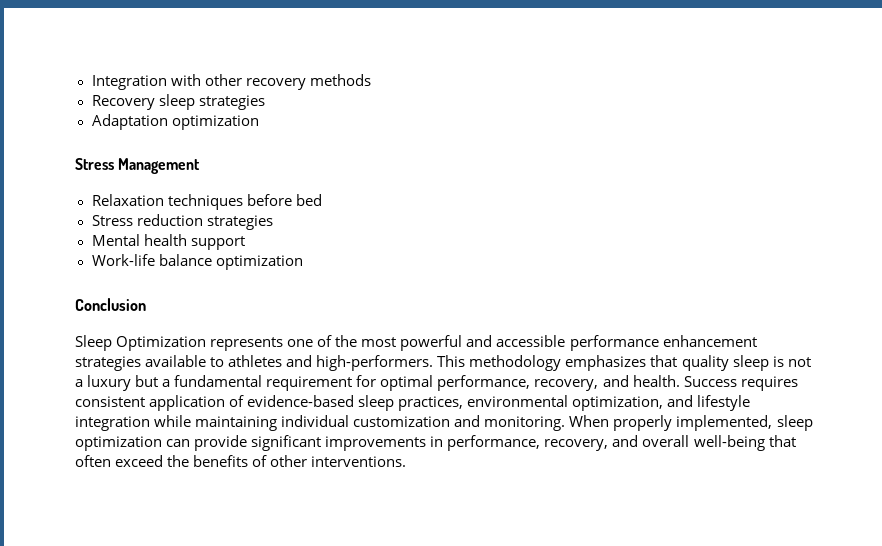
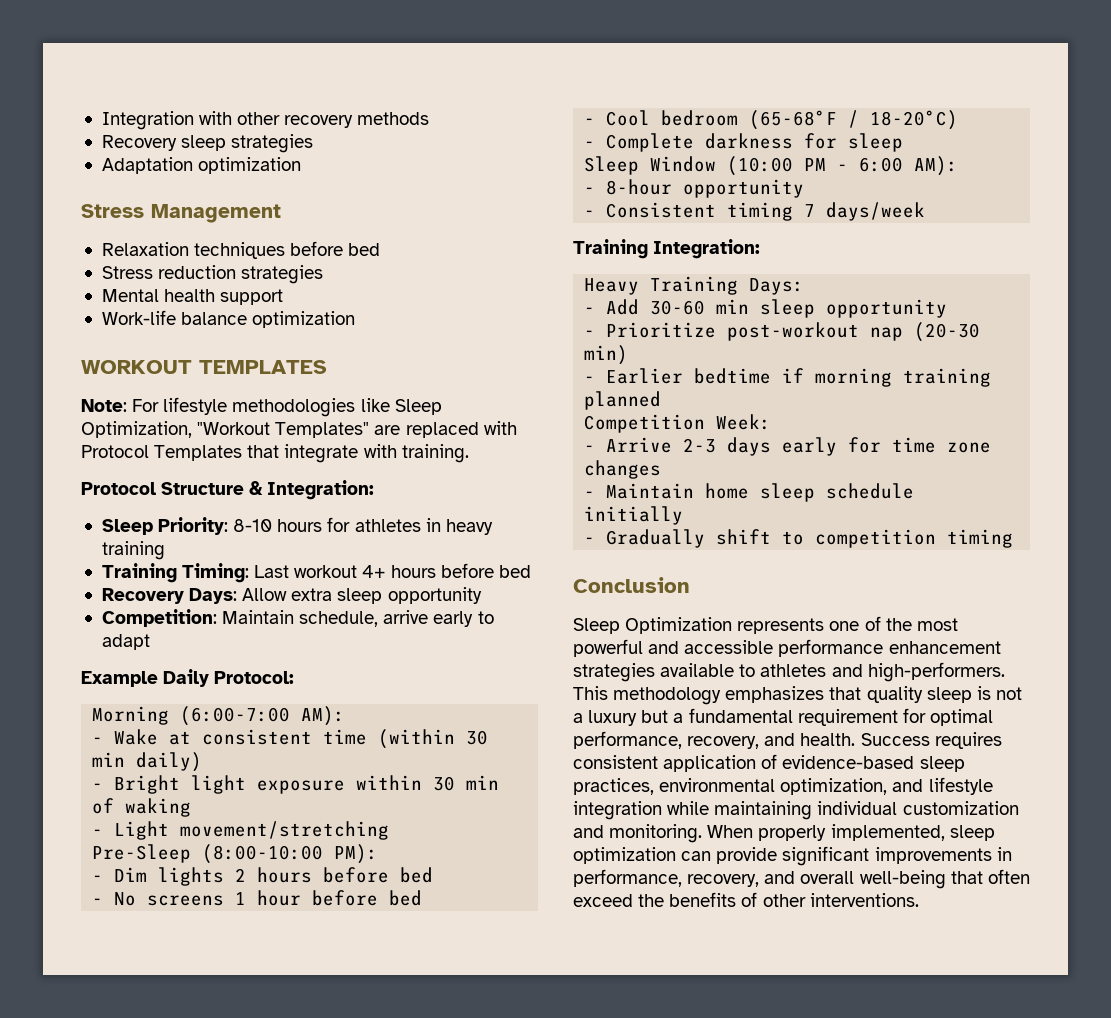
+ WORKOUT TEMPLATES
+ Note: For lifestyle methodologies like Sleep Optimization, "Workout Templates" are replaced with Protocol Templates that integrate with training.
+ Protocol Structure & Integration:
+ Sleep Priority: 8-10 hours for athletes in heavy training
+ Training Timing: Last workout 4+ hours before bed
+ Recovery Days: Allow extra sleep opportunity
+ Competition: Maintain schedule, arrive early to adapt
+ Example Daily Protocol:
+ Morning (6:00-7:00 AM):
+ - Wake at consistent time (within 30 min daily)
+ - Bright light exposure within 30 min of waking
+ - Light movement/stretching
+ Pre-Sleep (8:00-10:00 PM):
+ - Dim lights 2 hours before bed
+ - No screens 1 hour before bed
+ - Cool bedroom (65-68°F / 18-20°C)
+ - Complete darkness for sleep
+ Sleep Window (10:00 PM - 6:00 AM):
+ - 8-hour opportunity
+ - Consistent timing 7 days/week
+ Training Integration:
+ Heavy Training Days:
+ - Add 30-60 min sleep opportunity
+ - Prioritize post-workout nap (20-30 min)
+ - Earlier bedtime if morning training planned
+ Competition Week:
+ - Arrive 2-3 days early for time zone changes
+ - Maintain home sleep schedule initially
+ - Gradually shift to competition timing

